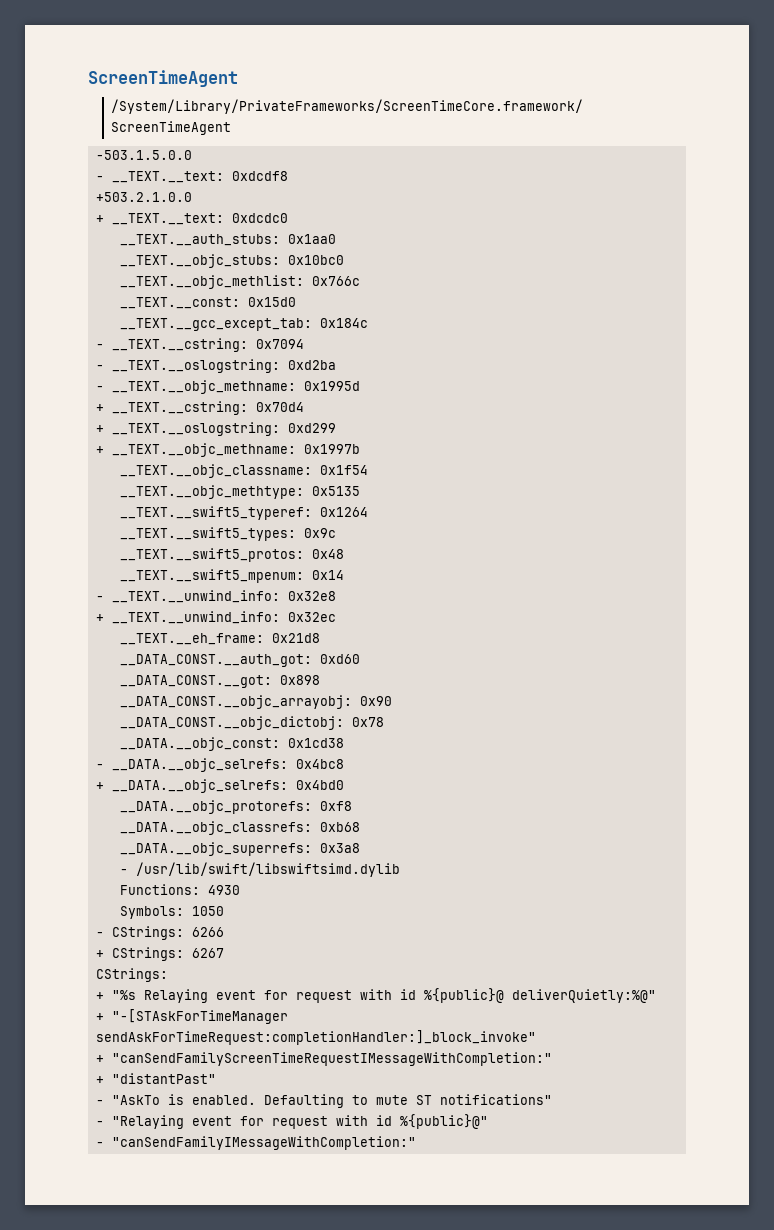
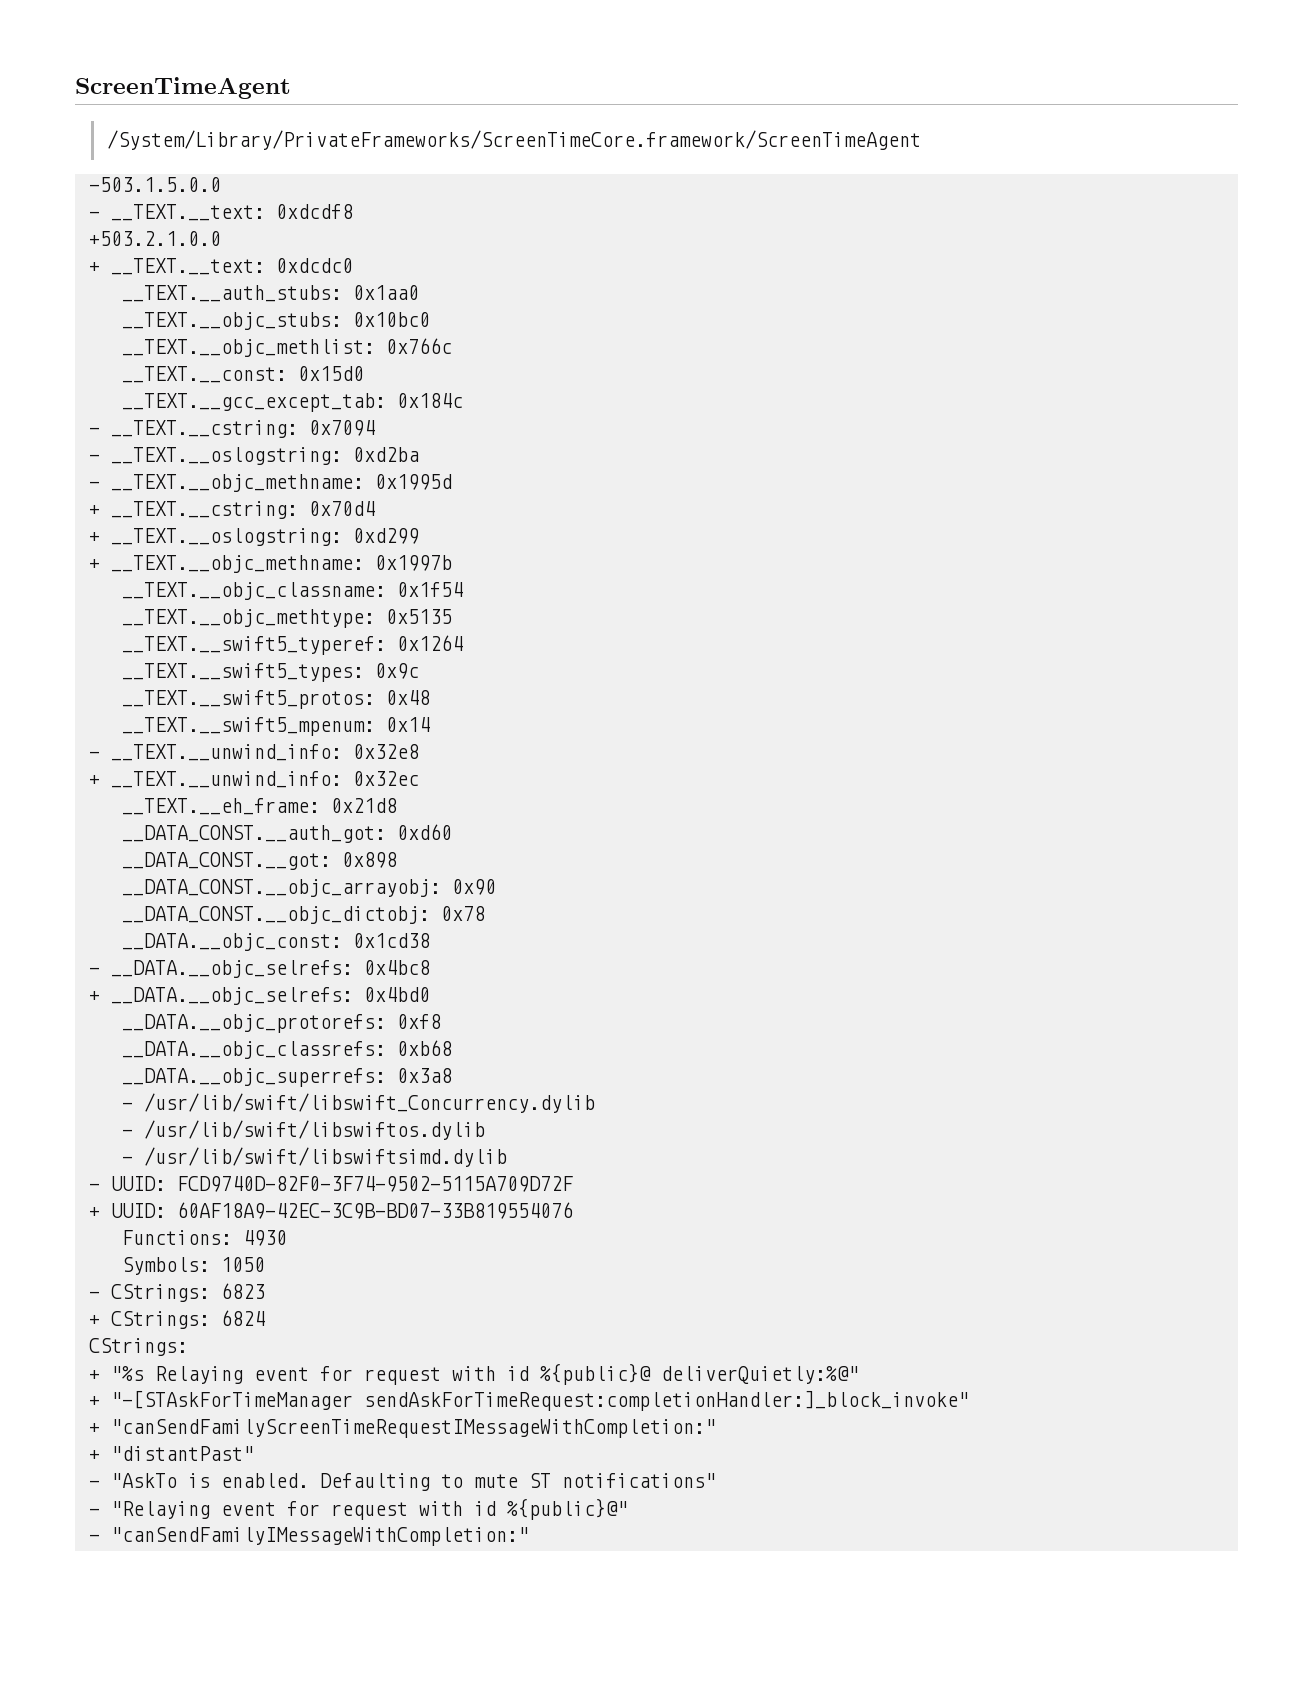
+ - /usr/lib/swift/libswift_Concurrency.dylib
+ - /usr/lib/swift/libswiftos.dylib
  - /usr/lib/swift/libswiftsimd.dylib
+ - UUID: FCD9740D-82F0-3F74-9502-5115A709D72F
+ + UUID: 60AF18A9-42EC-3C9B-BD07-33B819554076
- - CStrings: 6266
+ - CStrings: 6823
- + CStrings: 6267
+ + CStrings: 6824

